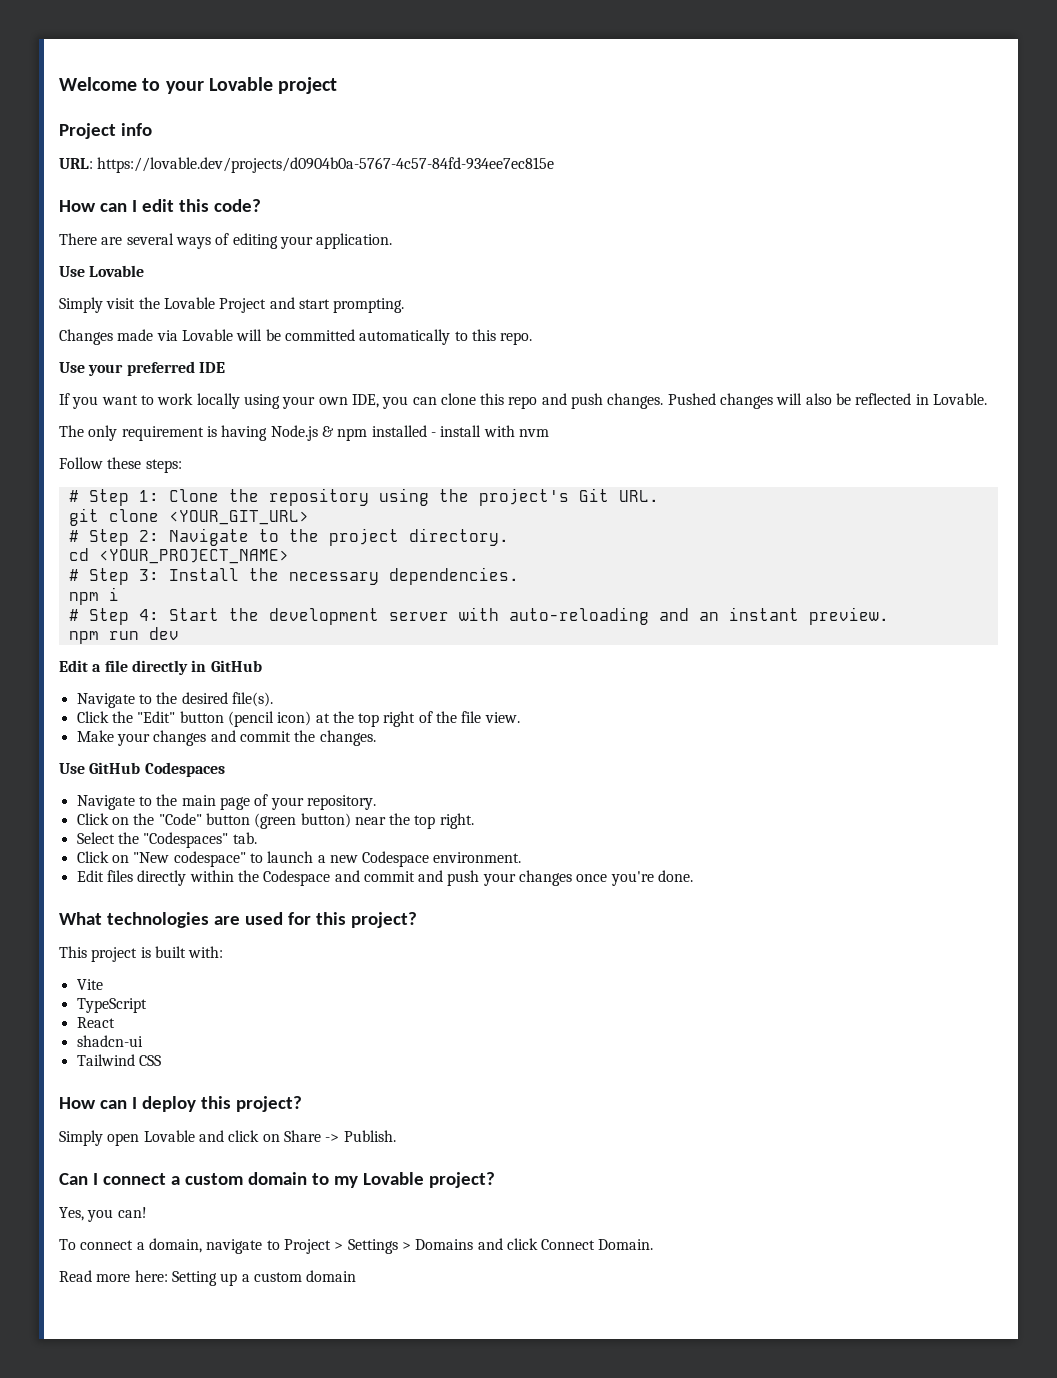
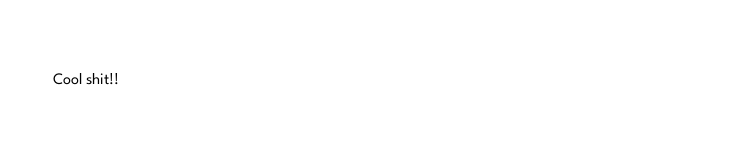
- Welcome to your Lovable project
- Project info
- URL: https://lovable.dev/projects/d0904b0a-5767-4c57-84fd-934ee7ec815e
- How can I edit this code?
- There are several ways of editing your application.
- Use Lovable
- Simply visit the Lovable Project and start prompting.
- Changes made via Lovable will be committed automatically to this repo.
- Use your preferred IDE
- If you want to work locally using your own IDE, you can clone this repo and push changes. Pushed changes will also be reflected in Lovable.
- The only requirement is having Node.js & npm installed - install with nvm
- Follow these steps:
- # Step 1: Clone the repository using the project's Git URL.
- git clone <YOUR_GIT_URL>
- # Step 2: Navigate to the project directory.
- cd <YOUR_PROJECT_NAME>
- # Step 3: Install the necessary dependencies.
- npm i
- # Step 4: Start the development server with auto-reloading and an instant preview.
- npm run dev
- Edit a file directly in GitHub
- Navigate to the desired file(s).
- Click the "Edit" button (pencil icon) at the top right of the file view.
- Make your changes and commit the changes.
- Use GitHub Codespaces
- Navigate to the main page of your repository.
- Click on the "Code" button (green button) near the top right.
- Select the "Codespaces" tab.
- Click on "New codespace" to launch a new Codespace environment.
- Edit files directly within the Codespace and commit and push your changes once you're done.
- What technologies are used for this project?
- This project is built with:
- Vite
- TypeScript
- React
- shadcn-ui
- Tailwind CSS
- How can I deploy this project?
- Simply open Lovable and click on Share -> Publish.
- Can I connect a custom domain to my Lovable project?
- Yes, you can!
- To connect a domain, navigate to Project > Settings > Domains and click Connect Domain.
- Read more here: Setting up a custom domain
+ Cool shit!!

